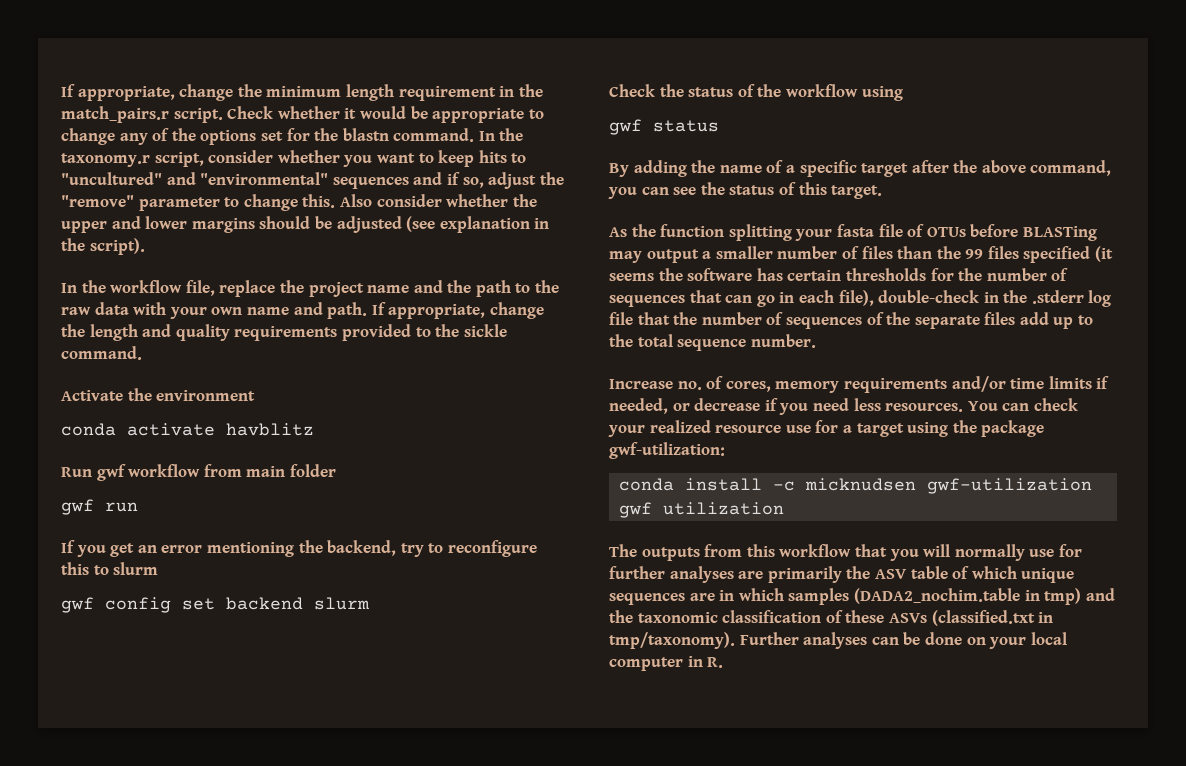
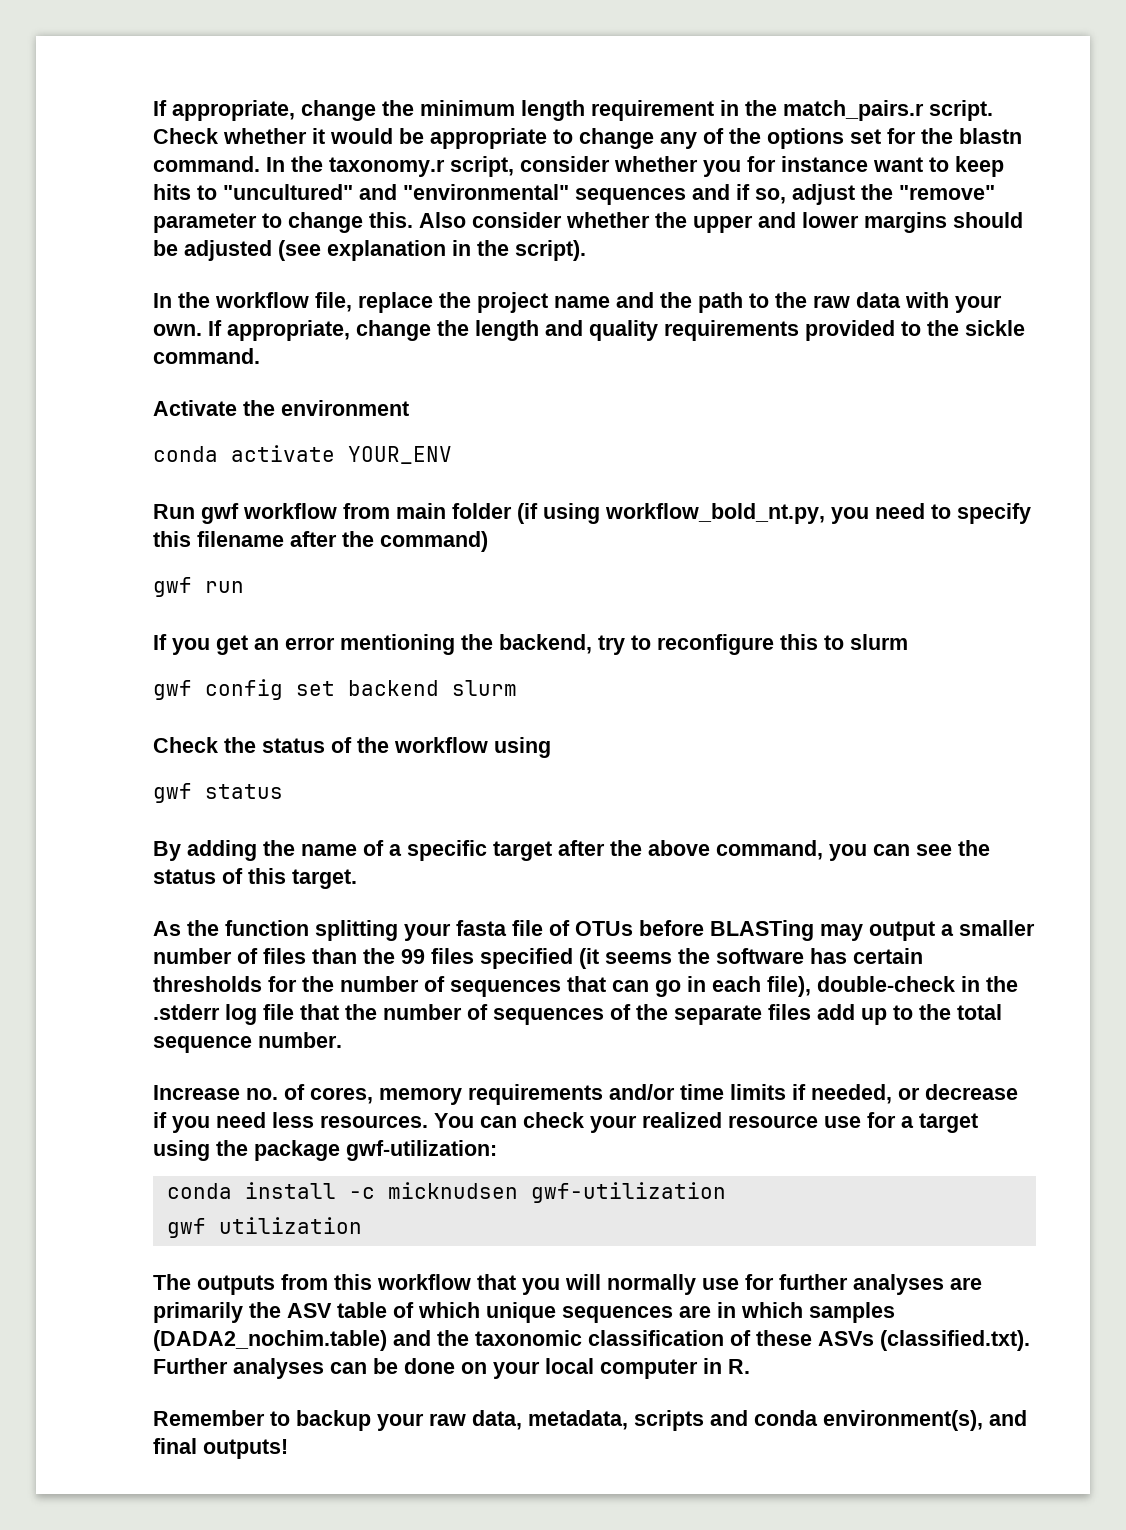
- In the taxonomy.r script, consider whether you want to keep hits to "uncultured" and "environmental" sequences and if so, adjust the "remove" parameter to change this.
+ In the taxonomy.r script, consider whether you for instance want to keep hits to "uncultured" and "environmental" sequences and if so, adjust the "remove" parameter to change this.
- In the workflow file, replace the project name and the path to the raw data with your own name and path.
+ In the workflow file, replace the project name and the path to the raw data with your own.
- conda activate havblitz
+ conda activate YOUR_ENV
- Run gwf workflow from main folder
+ Run gwf workflow from main folder (if using workflow_bold_nt.py, you need to specify this filename after the command)
- The outputs from this workflow that you will normally use for further analyses are primarily the ASV table of which unique sequences are in which samples (DADA2_nochim.table in tmp) and the taxonomic classification of these ASVs (classified.txt in tmp/taxonomy). Further analyses can be done on your local computer in R.
+ The outputs from this workflow that you will normally use for further analyses are primarily the ASV table of which unique sequences are in which samples (DADA2_nochim.table) and the taxonomic classification of these ASVs (classified.txt). Further analyses can be done on your local computer in R.
+ Remember to backup your raw data, metadata, scripts and conda environment(s), and final outputs!

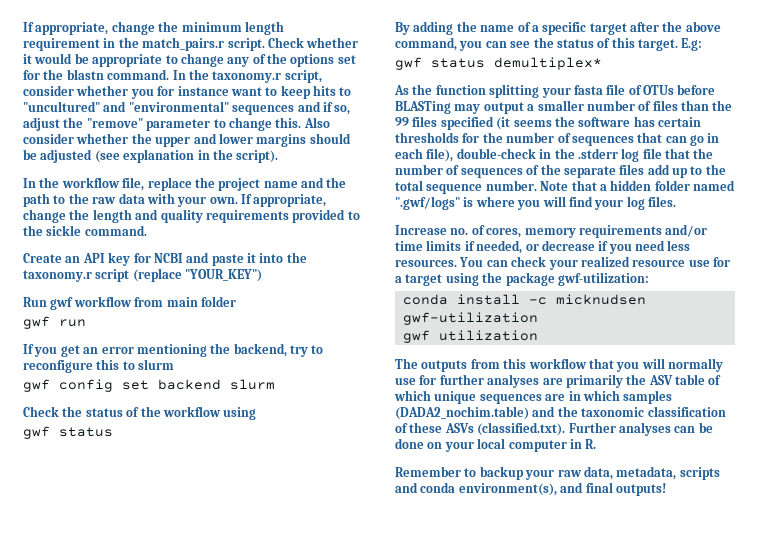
- Activate the environment
- conda activate YOUR_ENV
+ Create an API key for NCBI and paste it into the taxonomy.r script (replace "YOUR_KEY")
- Run gwf workflow from main folder (if using workflow_bold_nt.py, you need to specify this filename after the command)
+ Run gwf workflow from main folder
+ E.g:
+ gwf status demultiplex*
+ Note that a hidden folder named ".gwf/logs" is where you will find your log files.

